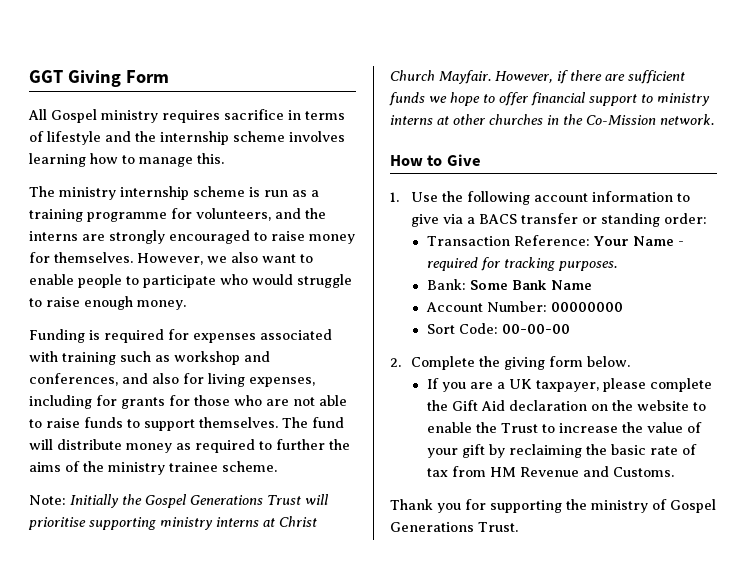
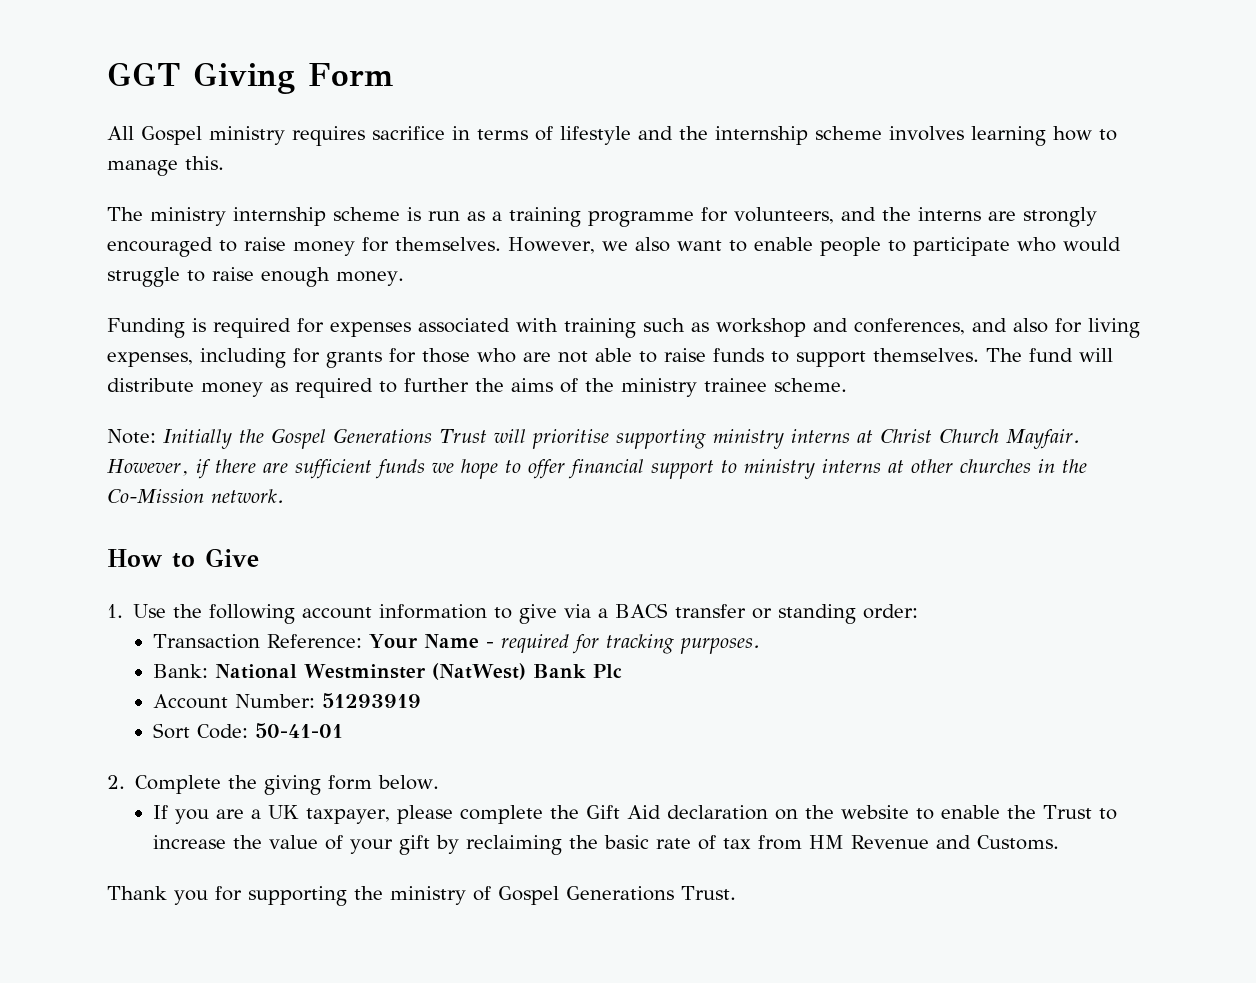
- Bank: Some Bank Name
+ Bank: National Westminster (NatWest) Bank Plc
- Account Number: 00000000
+ Account Number: 51293919
- Sort Code: 00-00-00
+ Sort Code: 50-41-01

